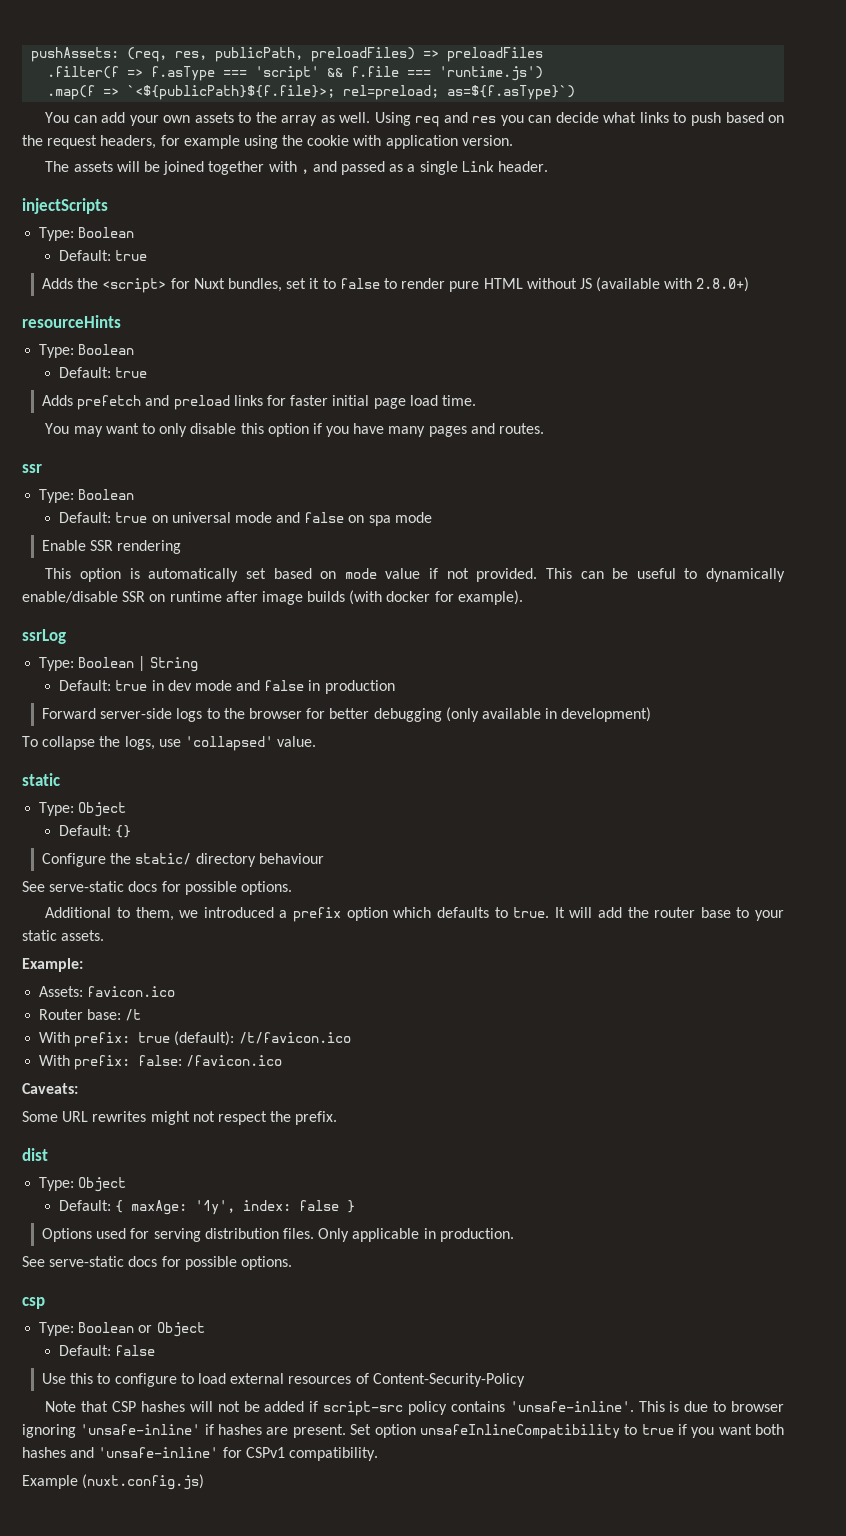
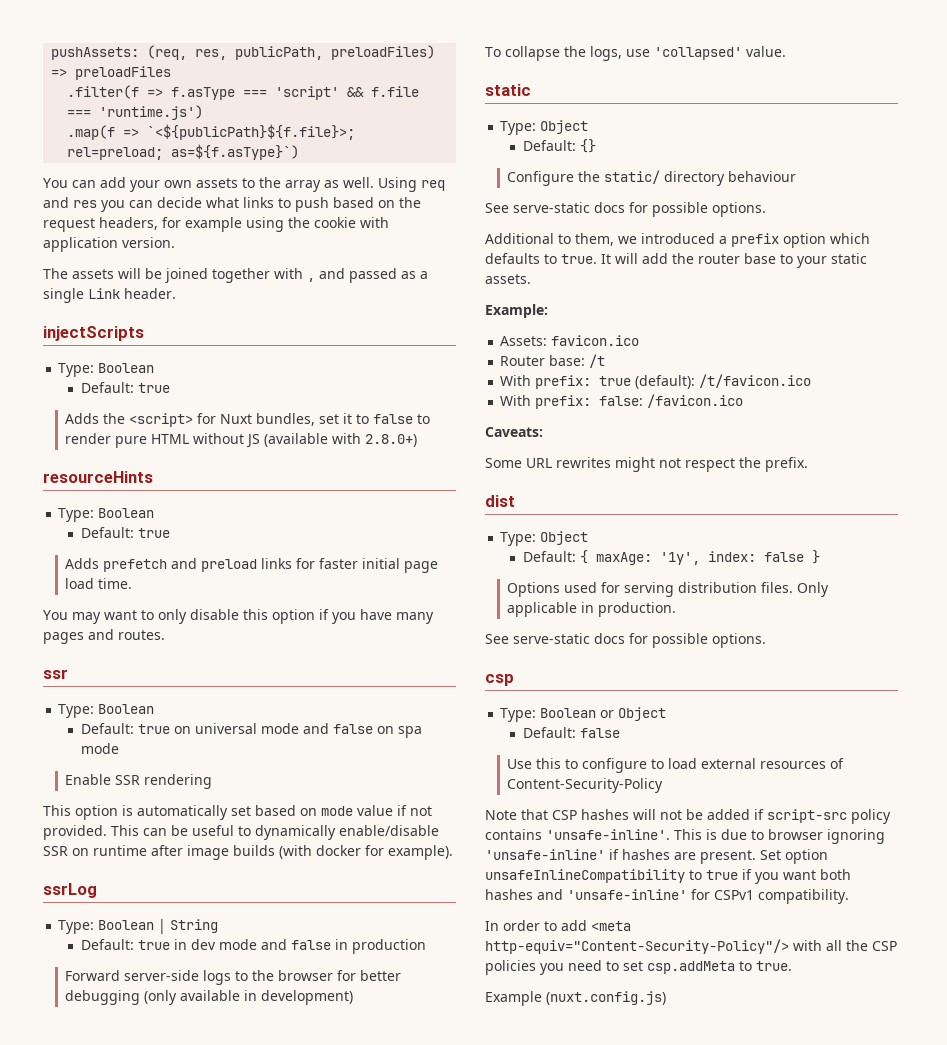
+ In order to add <meta http-equiv="Content-Security-Policy"/> with all the CSP policies you need to set csp.addMeta to true.

